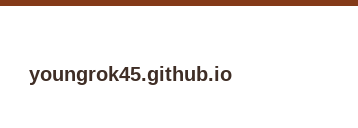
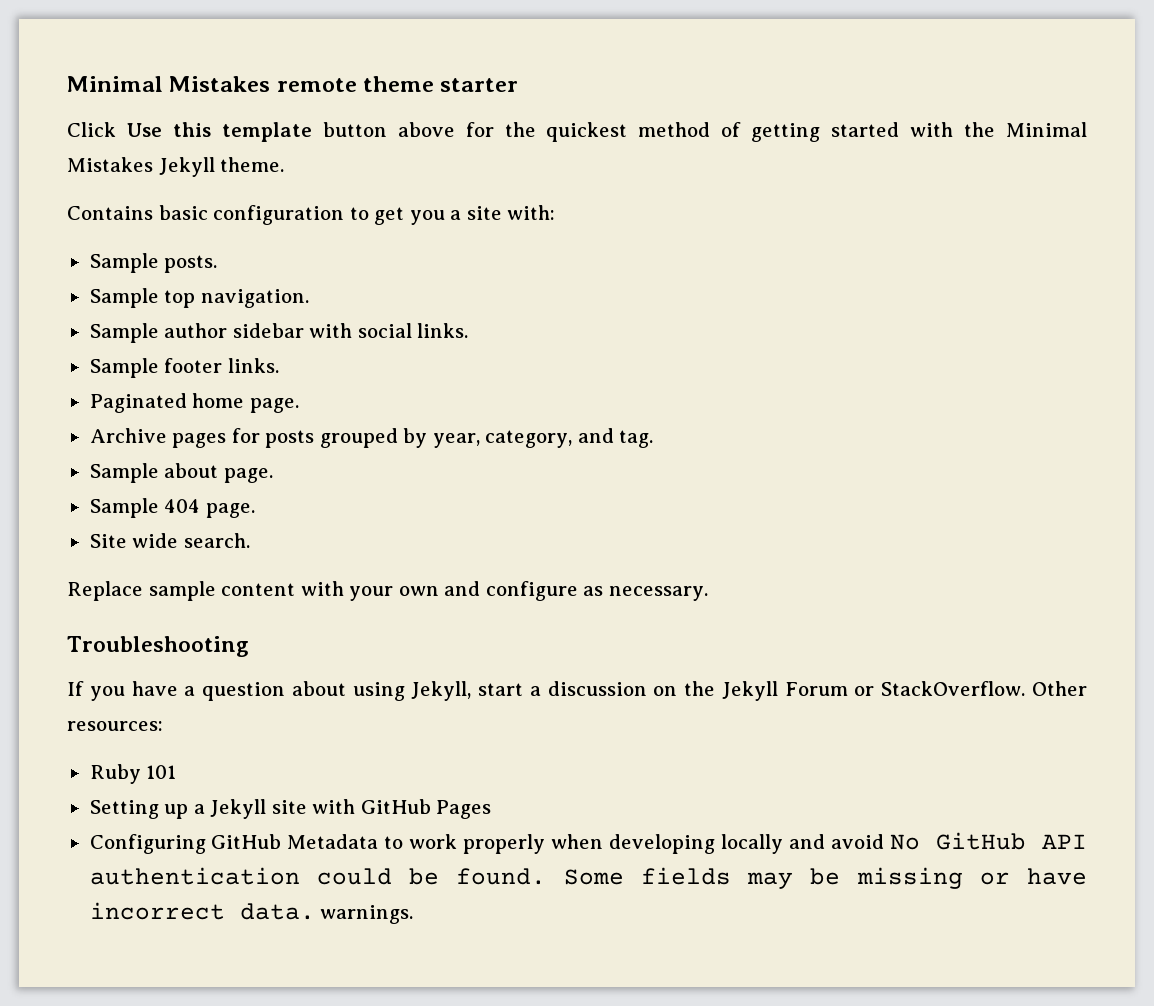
- youngrok45.github.io
+ Minimal Mistakes remote theme starter
+ Click Use this template button above for the quickest method of getting started with the Minimal Mistakes Jekyll theme.
+ Contains basic configuration to get you a site with:
+ Sample posts.
+ Sample top navigation.
+ Sample author sidebar with social links.
+ Sample footer links.
+ Paginated home page.
+ Archive pages for posts grouped by year, category, and tag.
+ Sample about page.
+ Sample 404 page.
+ Site wide search.
+ Replace sample content with your own and configure as necessary.
+ Troubleshooting
+ If you have a question about using Jekyll, start a discussion on the Jekyll Forum or StackOverflow. Other resources:
+ Ruby 101
+ Setting up a Jekyll site with GitHub Pages
+ Configuring GitHub Metadata to work properly when developing locally and avoid No GitHub API authentication could be found. Some fields may be missing or have incorrect data. warnings.

